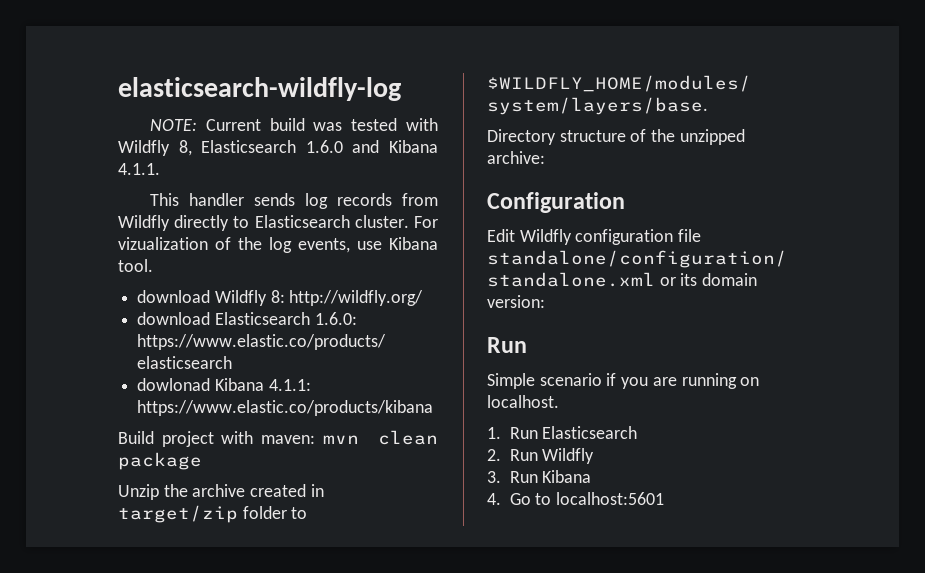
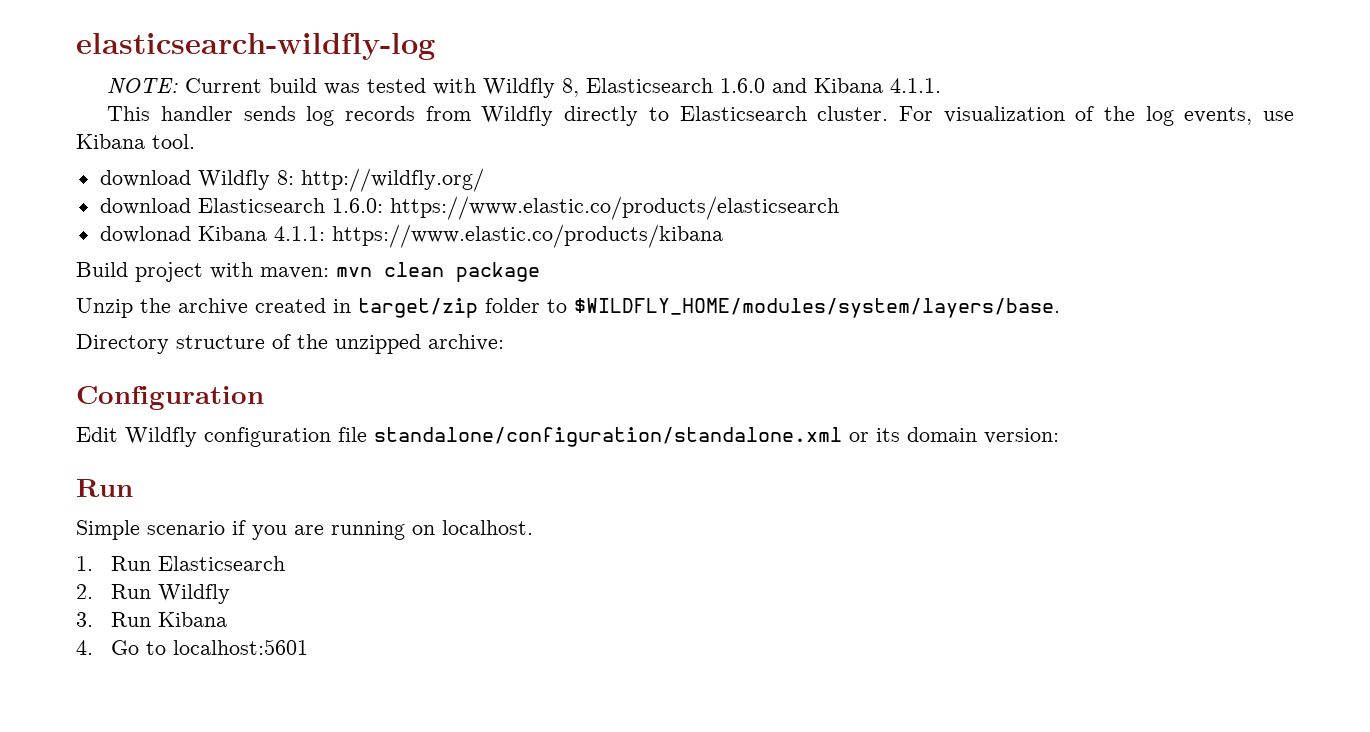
- For vizualization of the log events, use Kibana tool.
+ For visualization of the log events, use Kibana tool.

